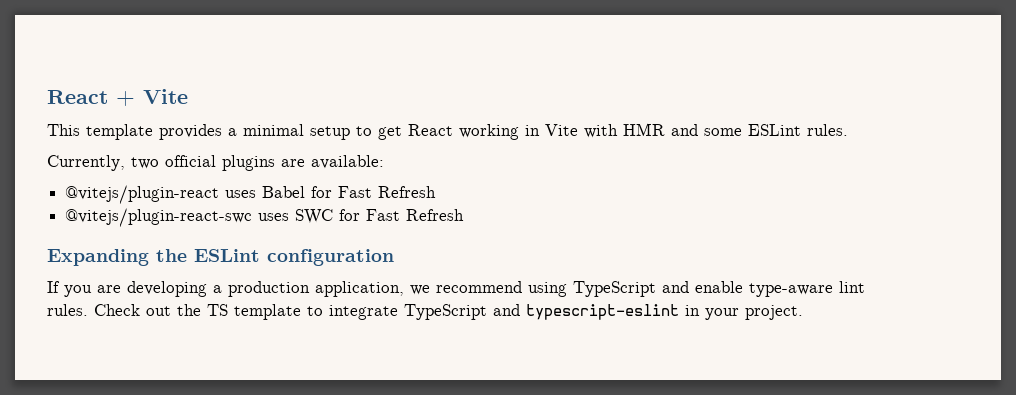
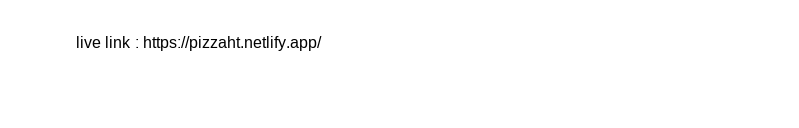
- React + Vite
- This template provides a minimal setup to get React working in Vite with HMR and some ESLint rules.
- Currently, two official plugins are available:
- @vitejs/plugin-react uses Babel for Fast Refresh
- @vitejs/plugin-react-swc uses SWC for Fast Refresh
- Expanding the ESLint configuration
- If you are developing a production application, we recommend using TypeScript and enable type-aware lint rules. Check out the TS template to integrate TypeScript and typescript-eslint in your project.
+ live link : https://pizzaht.netlify.app/

